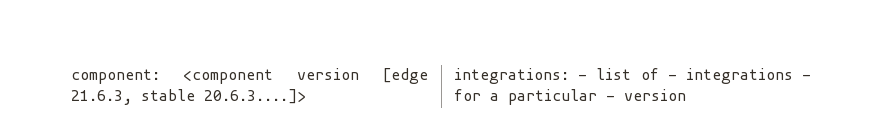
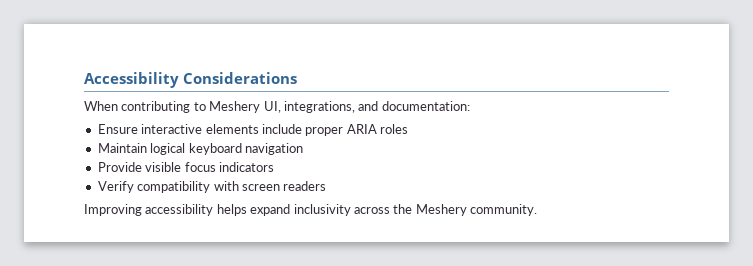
- component: <component version [edge 21.6.3, stable 20.6.3....]> integrations: - list of - integrations - for a particular - version
+ Accessibility Considerations
+ When contributing to Meshery UI, integrations, and documentation:
+ Ensure interactive elements include proper ARIA roles
+ Maintain logical keyboard navigation
+ Provide visible focus indicators
+ Verify compatibility with screen readers
+ Improving accessibility helps expand inclusivity across the Meshery community.

